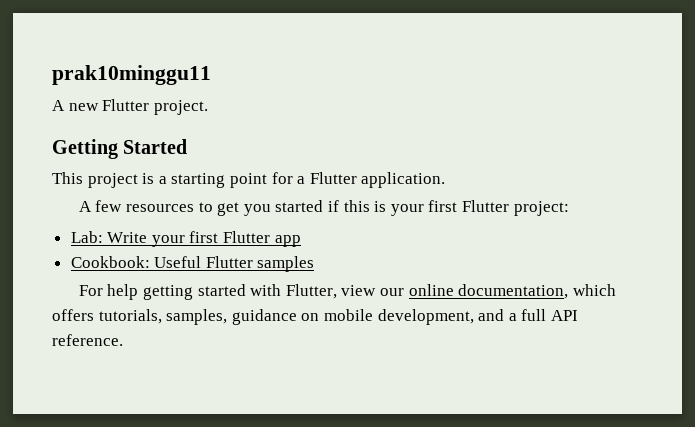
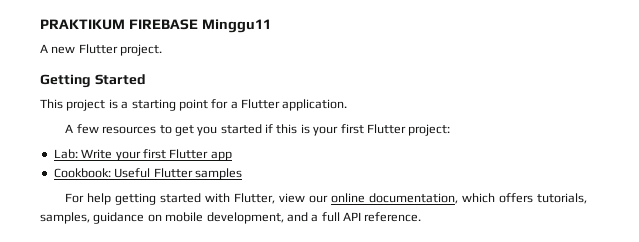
- prak10minggu11
+ PRAKTIKUM FIREBASE Minggu11

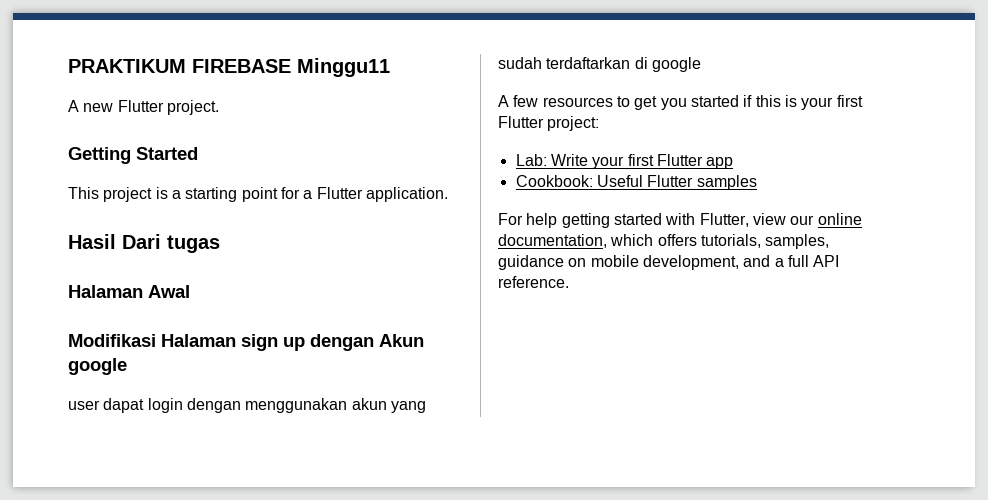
+ Hasil Dari tugas
+ Halaman Awal
+ Modifikasi Halaman sign up dengan Akun google
+ user dapat login dengan menggunakan akun yang sudah terdaftarkan di google

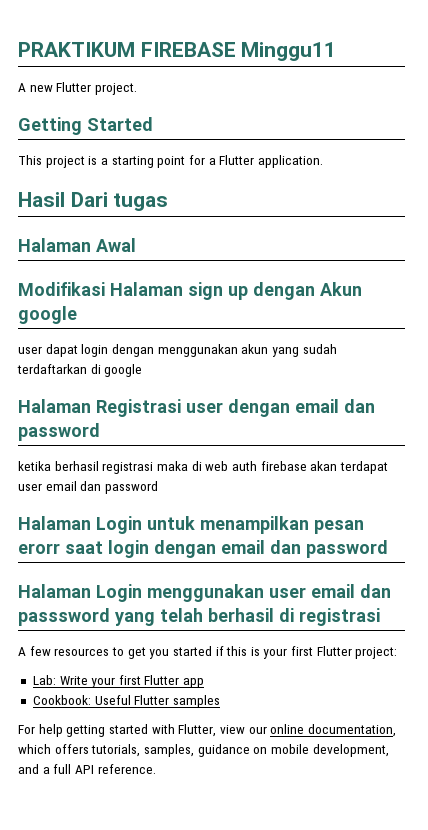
+ Halaman Registrasi user dengan email dan password
+ ketika berhasil registrasi maka di web auth firebase akan terdapat user email dan password
+ Halaman Login untuk menampilkan pesan erorr saat login dengan email dan password
+ Halaman Login menggunakan user email dan passsword yang telah berhasil di registrasi

